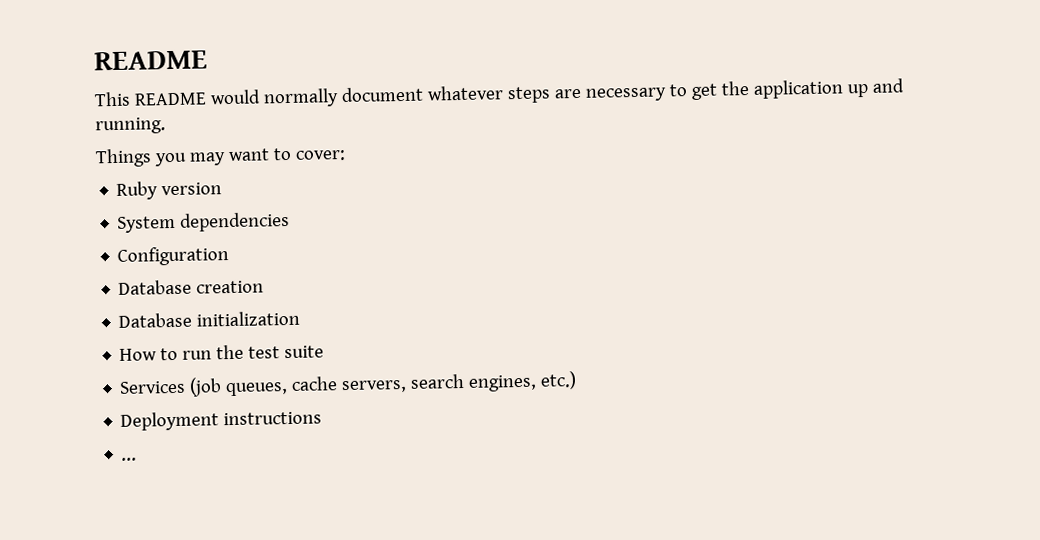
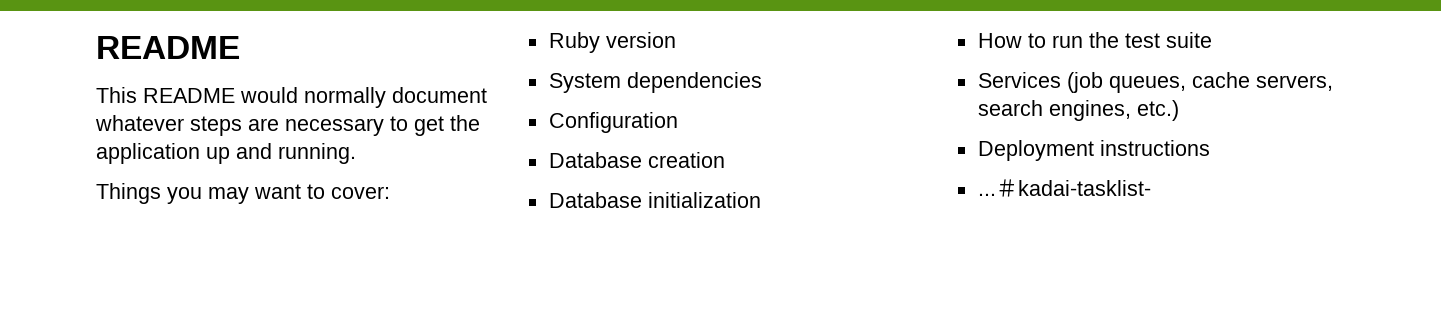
+ ＃kadai-tasklist-

